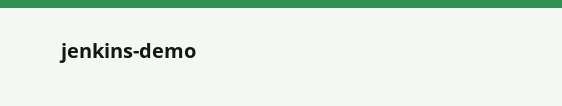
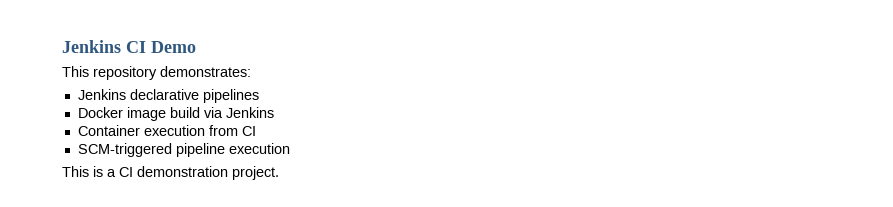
- jenkins-demo
+ Jenkins CI Demo
+ This repository demonstrates:
+ Jenkins declarative pipelines
+ Docker image build via Jenkins
+ Container execution from CI
+ SCM-triggered pipeline execution
+ This is a CI demonstration project.

